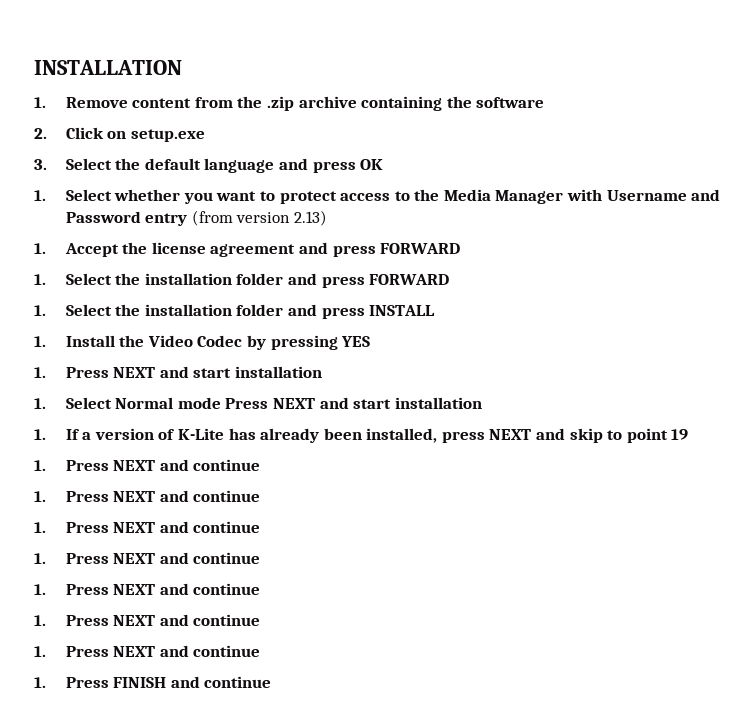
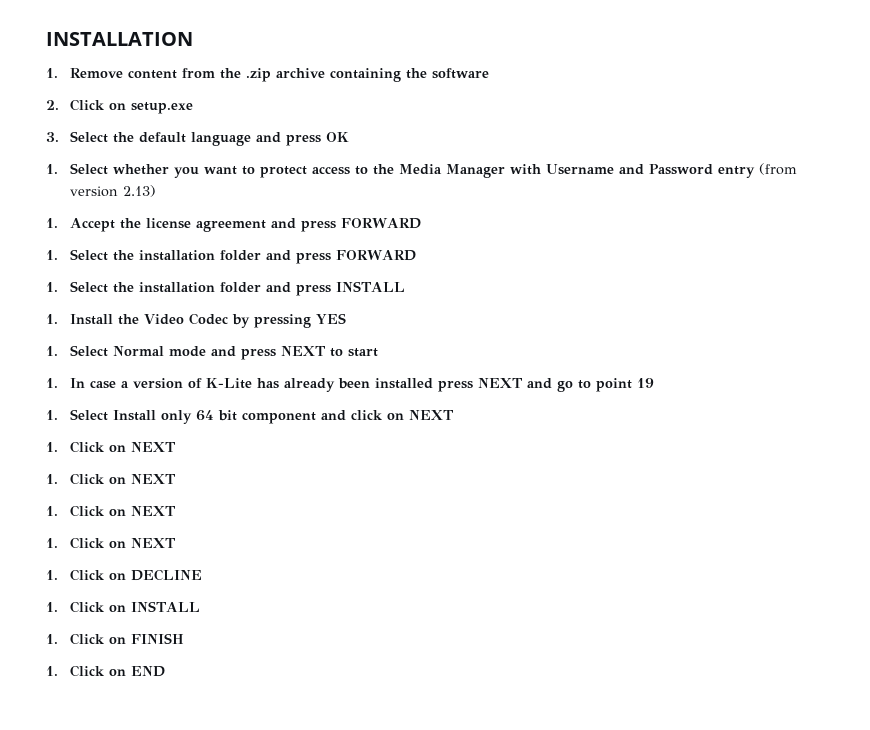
- 1. Press NEXT and start installation
- 1. Select Normal mode Press NEXT and start installation
- 1. If a version of K-Lite has already been installed, press NEXT and skip to point 19
- 1. Press NEXT and continue
- 1. Press NEXT and continue
- 1. Press NEXT and continue
- 1. Press NEXT and continue
- 1. Press NEXT and continue
- 1. Press NEXT and continue
- 1. Press NEXT and continue
- 1. Press FINISH and continue
+ 1. Select Normal mode and press NEXT to start
+ 1. In case a version of K-Lite has already been installed press NEXT and go to point 19
+ 1. Select Install only 64 bit component and click on NEXT
+ 1. Click on NEXT
+ 1. Click on NEXT
+ 1. Click on NEXT
+ 1. Click on NEXT
+ 1. Click on DECLINE
+ 1. Click on INSTALL
+ 1. Click on FINISH
+ 1. Click on END

